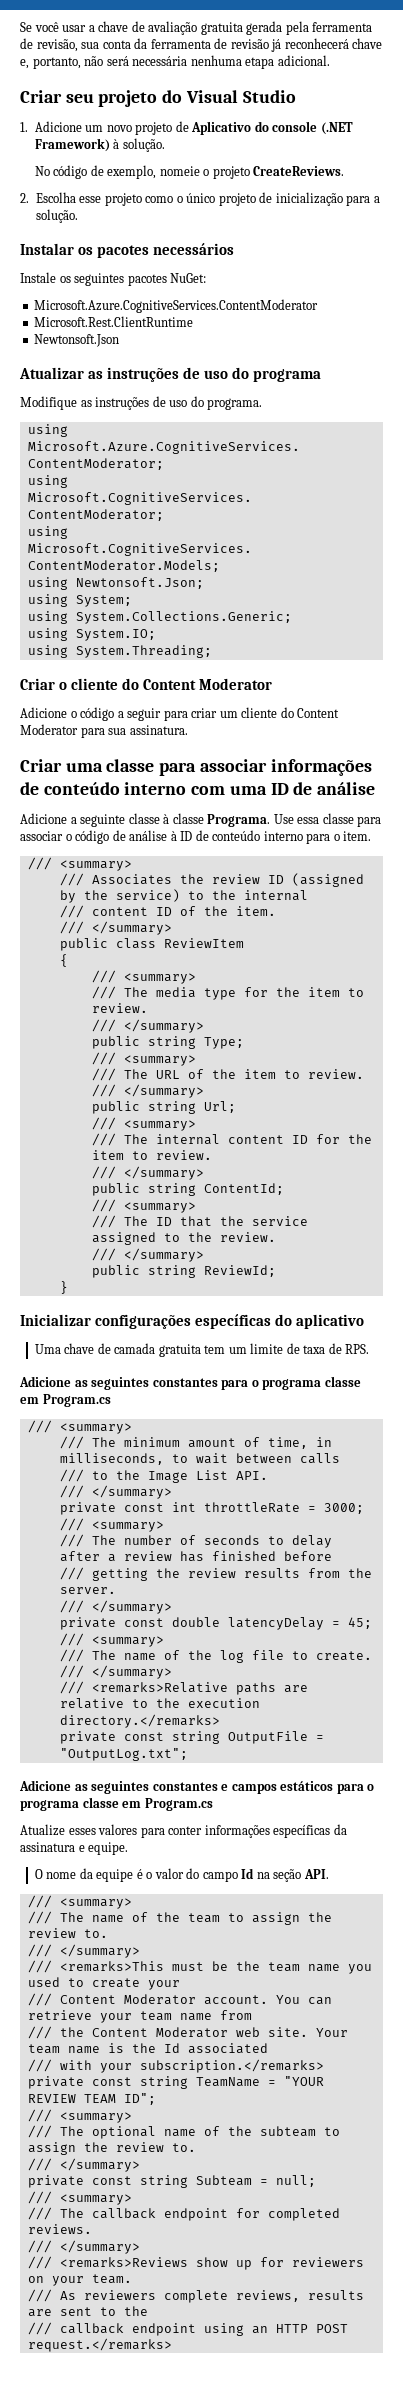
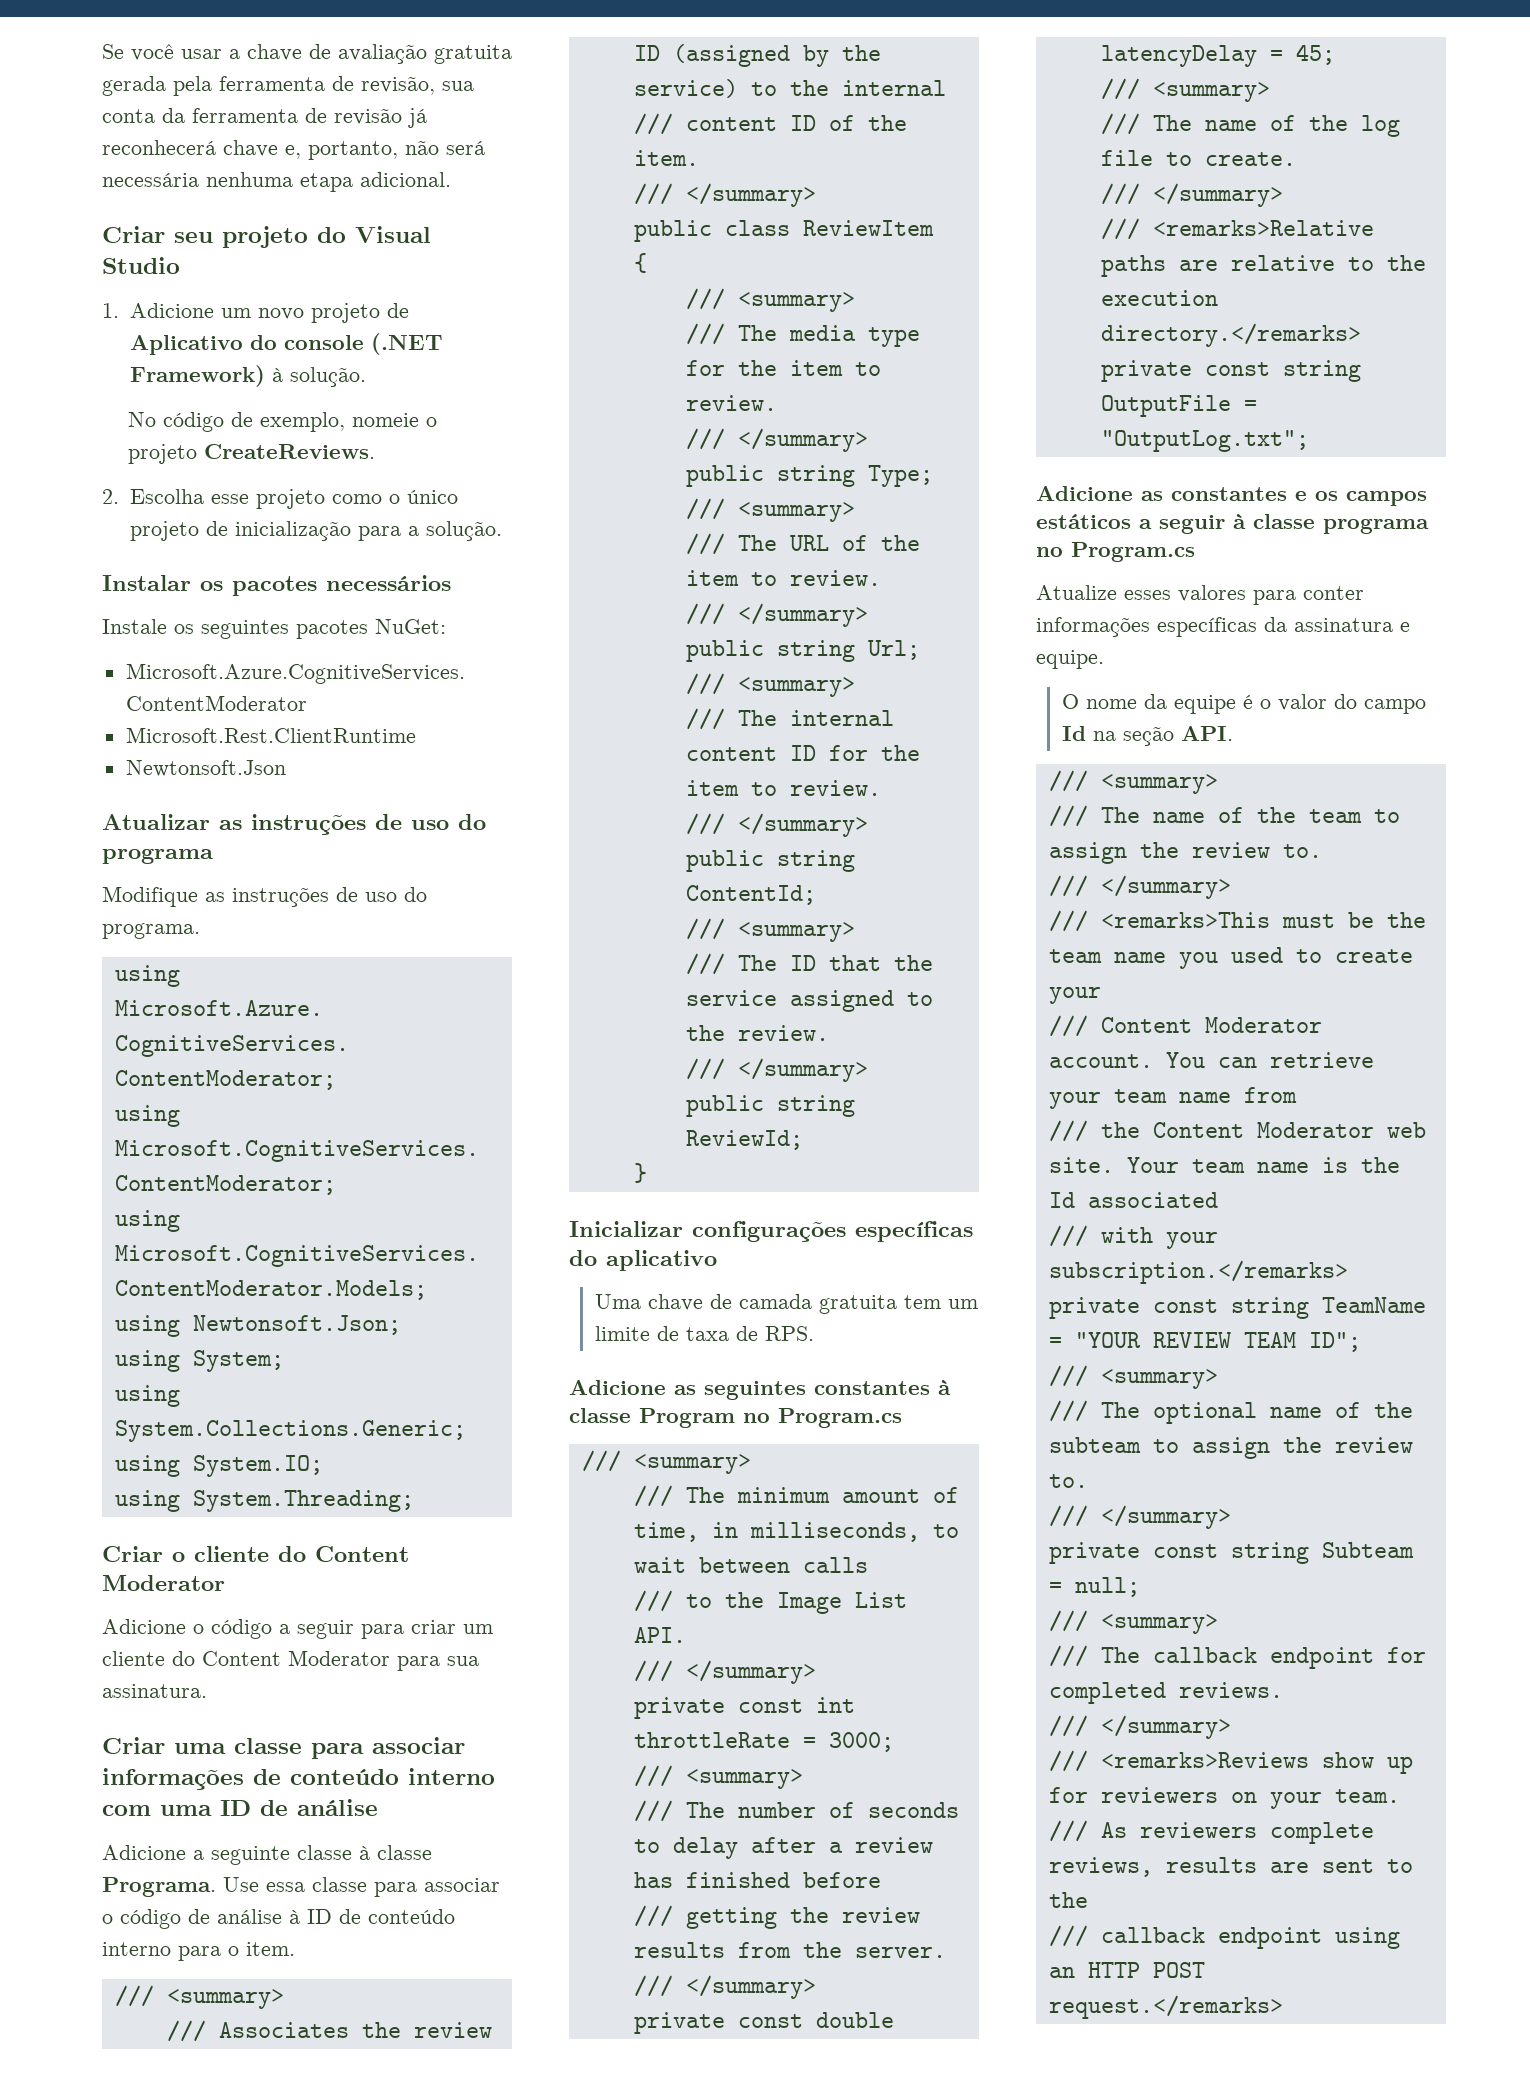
- Adicione as seguintes constantes para o programa classe em Program.cs
+ Adicione as seguintes constantes à classe Program no Program.cs
- Adicione as seguintes constantes e campos estáticos para o programa classe em Program.cs
+ Adicione as constantes e os campos estáticos a seguir à classe programa no Program.cs

